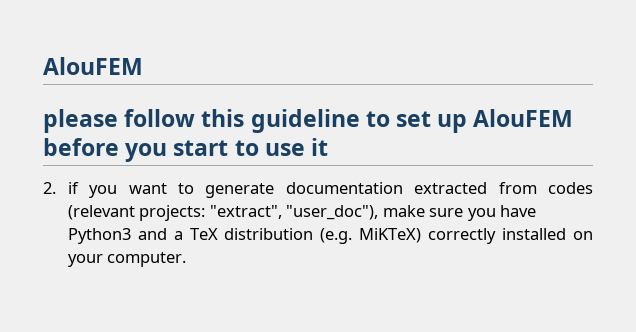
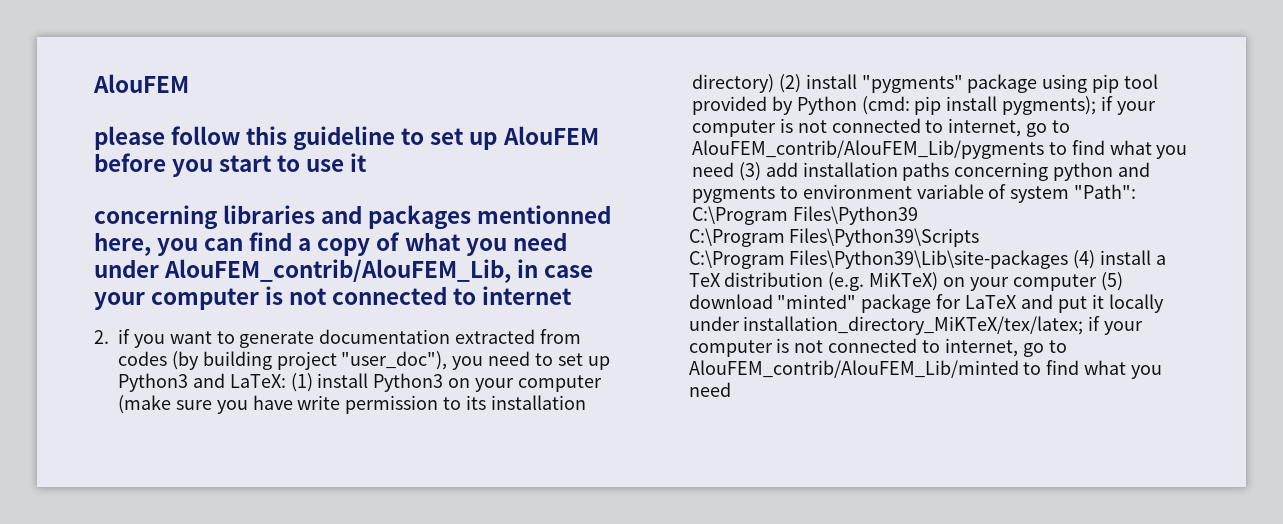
+ concerning libraries and packages mentionned here, you can find a copy of what you need under AlouFEM_contrib/AlouFEM_Lib, in case your computer is not connected to internet
- 2. if you want to generate documentation extracted from codes (relevant projects: "extract", "user_doc"), make sure you have Python3 and a TeX distribution (e.g. MiKTeX) correctly installed on your computer.
+ 2. if you want to generate documentation extracted from codes (by building project "user_doc"), you need to set up Python3 and LaTeX: (1) install Python3 on your computer (make sure you have write permission to its installation directory) (2) install "pygments" package using pip tool provided by Python (cmd: pip install pygments); if your computer is not connected to internet, go to AlouFEM_contrib/AlouFEM_Lib/pygments to find what you need (3) add installation paths concerning python and pygments to environment variable of system "Path": C:\Program Files\Python39
+ C:\Program Files\Python39\Scripts
+ C:\Program Files\Python39\Lib\site-packages (4) install a TeX distribution (e.g. MiKTeX) on your computer (5) download "minted" package for LaTeX and put it locally under installation_directory_MiKTeX/tex/latex; if your computer is not connected to internet, go to AlouFEM_contrib/AlouFEM_Lib/minted to find what you need

